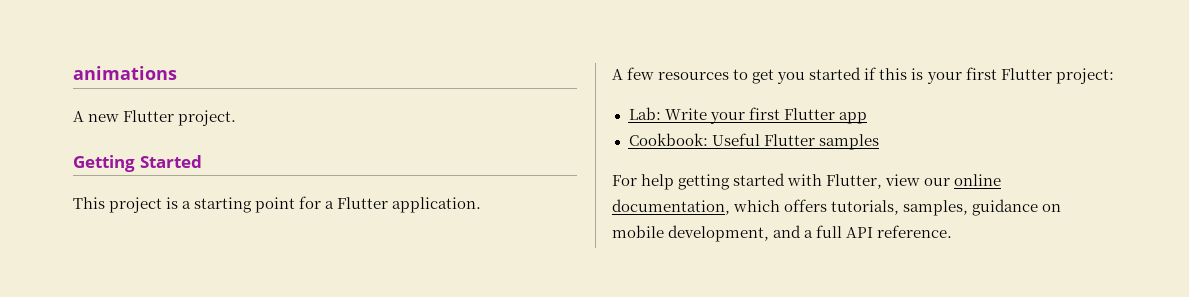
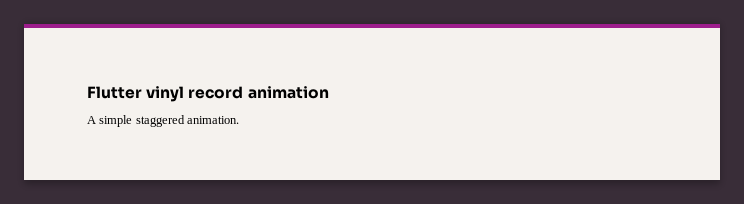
- animations
- A new Flutter project.
- Getting Started
- This project is a starting point for a Flutter application.
- A few resources to get you started if this is your first Flutter project:
- Lab: Write your first Flutter app
- Cookbook: Useful Flutter samples
- For help getting started with Flutter, view our online documentation, which offers tutorials, samples, guidance on mobile development, and a full API reference.
+ Flutter vinyl record animation
+ A simple staggered animation.

